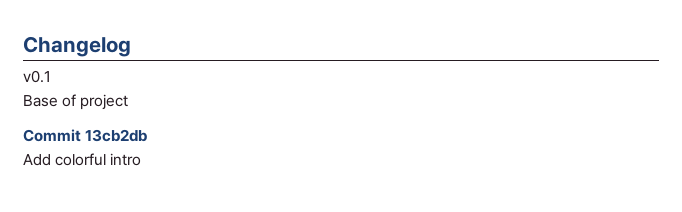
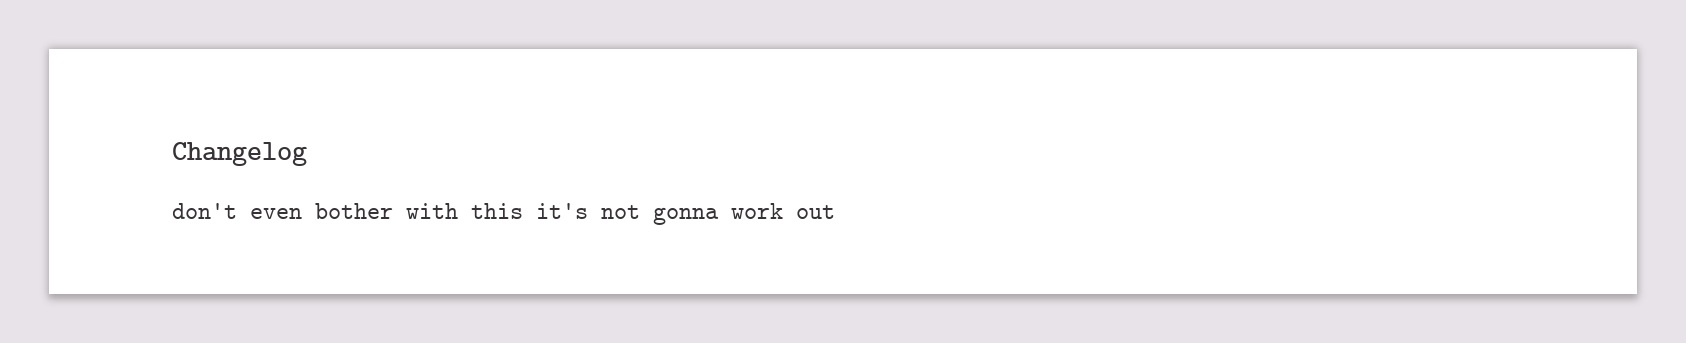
- v0.1
- Base of project
- Commit 13cb2db
- Add colorful intro
+ don't even bother with this it's not gonna work out

